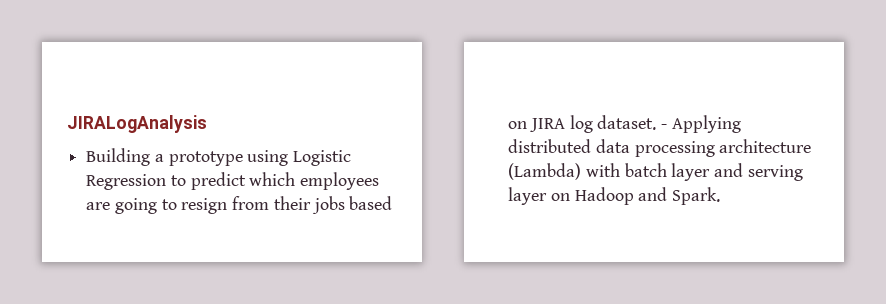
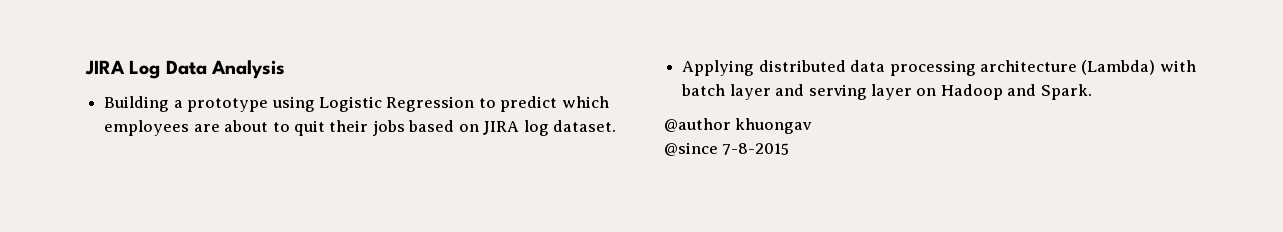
- JIRALogAnalysis
+ JIRA Log Data Analysis
- Building a prototype using Logistic Regression to predict which employees are going to resign from their jobs based on JIRA log dataset. - Applying distributed data processing architecture (Lambda) with batch layer and serving layer on Hadoop and Spark.
+ Building a prototype using Logistic Regression to predict which employees are about to quit their jobs based on JIRA log dataset.
+ Applying distributed data processing architecture (Lambda) with batch layer and serving layer on Hadoop and Spark.
+ @author khuongav
+ @since 7-8-2015

